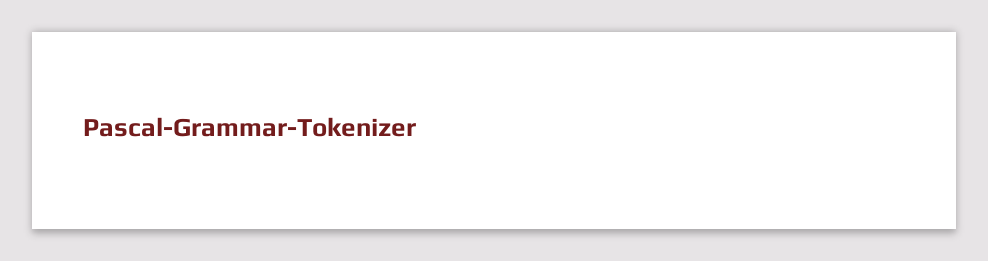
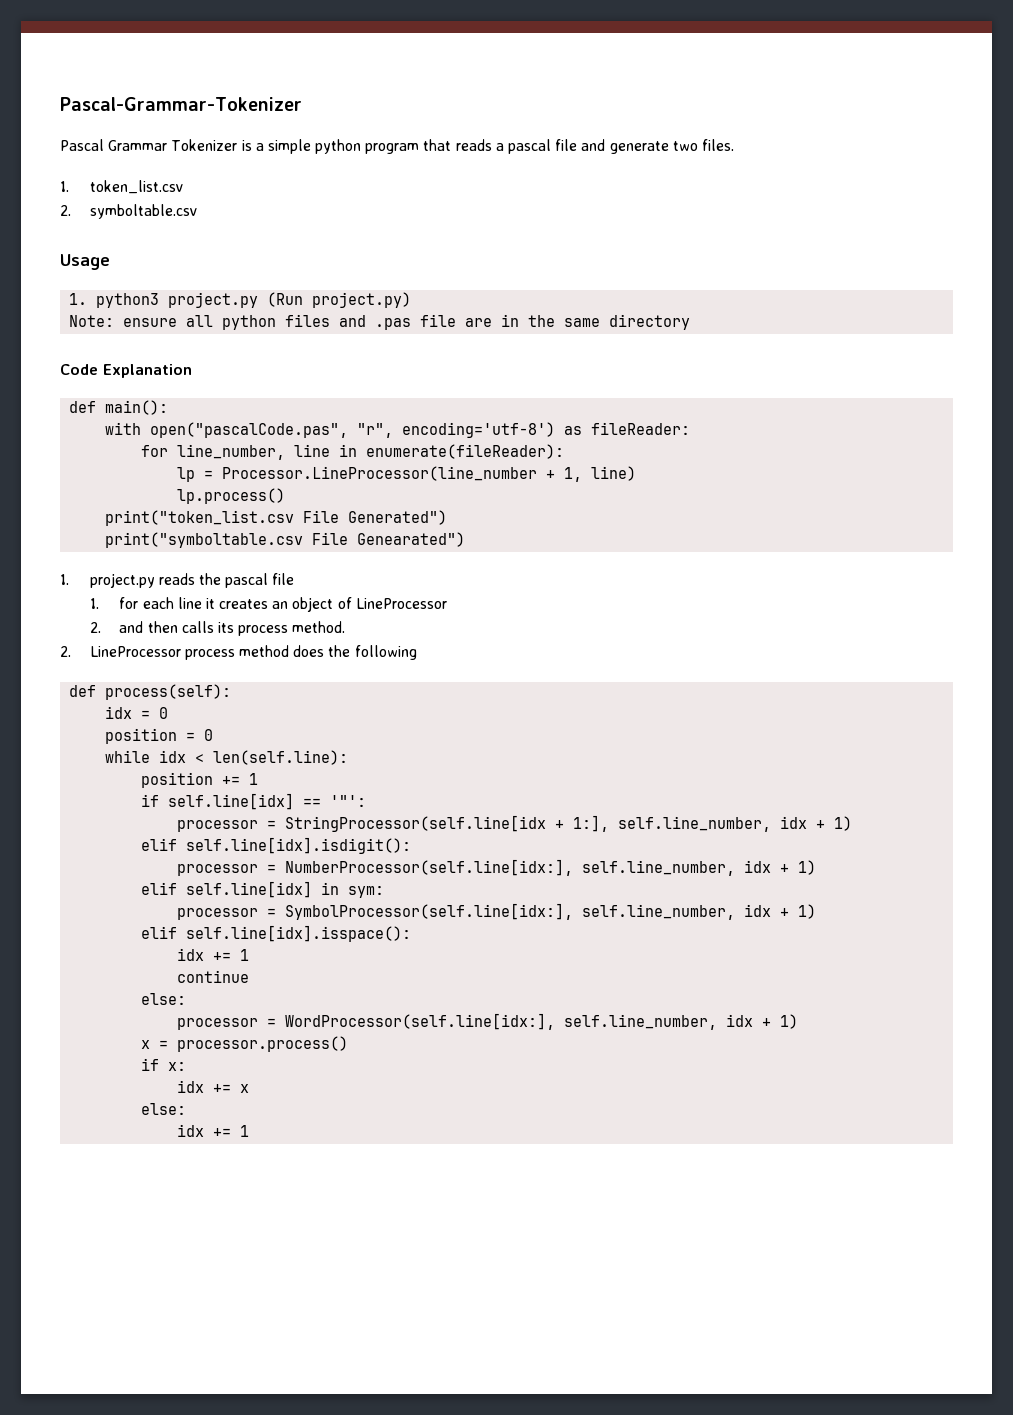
+ Pascal Grammar Tokenizer is a simple python program that reads a pascal file and generate two files.
+ 1. token_list.csv
+ 2. symboltable.csv
+ Usage
+ 1. python3 project.py (Run project.py)
+ Note: ensure all python files and .pas file are in the same directory
+ Code Explanation
+ def main():
+ with open("pascalCode.pas", "r", encoding='utf-8') as fileReader:
+ for line_number, line in enumerate(fileReader):
+ lp = Processor.LineProcessor(line_number + 1, line)
+ lp.process()
+ print("token_list.csv File Generated")
+ print("symboltable.csv File Genearated")
+ 1. project.py reads the pascal file
+ 1. for each line it creates an object of LineProcessor
+ 2. and then calls its process method.
+ 2. LineProcessor process method does the following
+ def process(self):
+ idx = 0
+ position = 0
+ while idx < len(self.line):
+ position += 1
+ if self.line[idx] == '"':
+ processor = StringProcessor(self.line[idx + 1:], self.line_number, idx + 1)
+ elif self.line[idx].isdigit():
+ processor = NumberProcessor(self.line[idx:], self.line_number, idx + 1)
+ elif self.line[idx] in sym:
+ processor = SymbolProcessor(self.line[idx:], self.line_number, idx + 1)
+ elif self.line[idx].isspace():
+ idx += 1
+ continue
+ else:
+ processor = WordProcessor(self.line[idx:], self.line_number, idx + 1)
+ x = processor.process()
+ if x:
+ idx += x
+ else:
+ idx += 1

